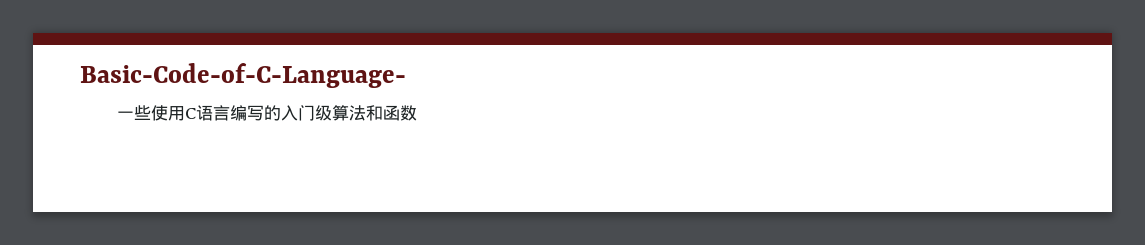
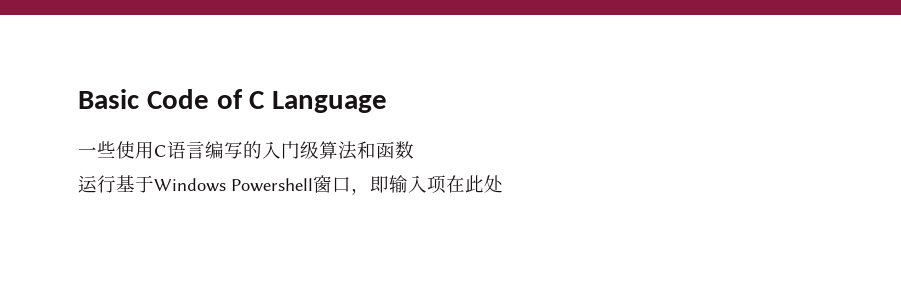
- Basic-Code-of-C-Language-
+ Basic Code of C Language
+ 运行基于Windows Powershell窗口，即输入项在此处

